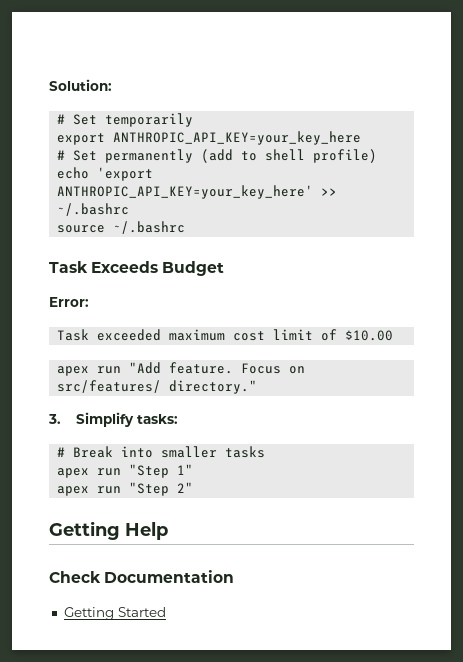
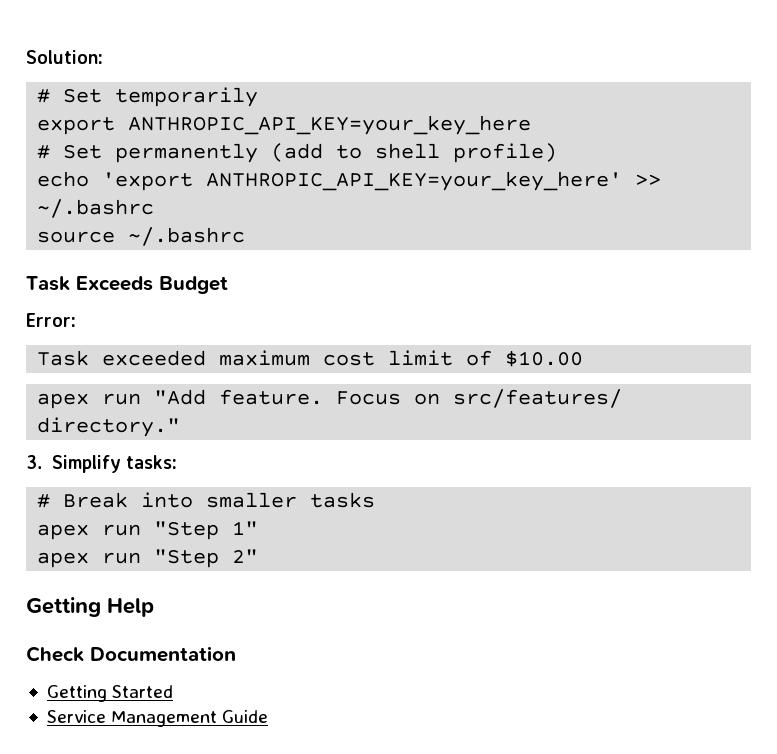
+ Service Management Guide

